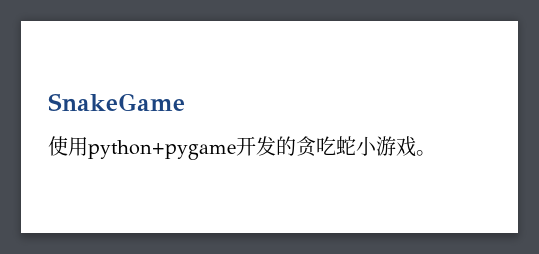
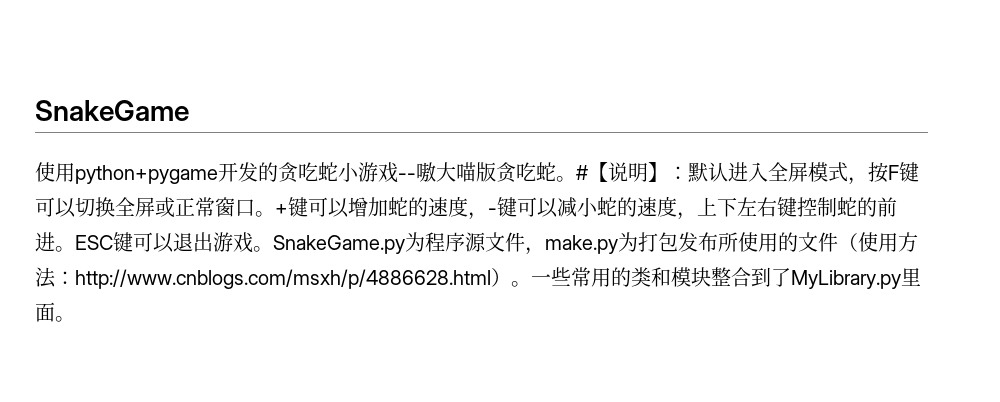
- 使用python+pygame开发的贪吃蛇小游戏。
+ 使用python+pygame开发的贪吃蛇小游戏--嗷大喵版贪吃蛇。#【说明】：默认进入全屏模式，按F键可以切换全屏或正常窗口。+键可以增加蛇的速度，-键可以减小蛇的速度，上下左右键控制蛇的前进。ESC键可以退出游戏。SnakeGame.py为程序源文件，make.py为打包发布所使用的文件（使用方法：http://www.cnblogs.com/msxh/p/4886628.html）。一些常用的类和模块整合到了MyLibrary.py里面。

